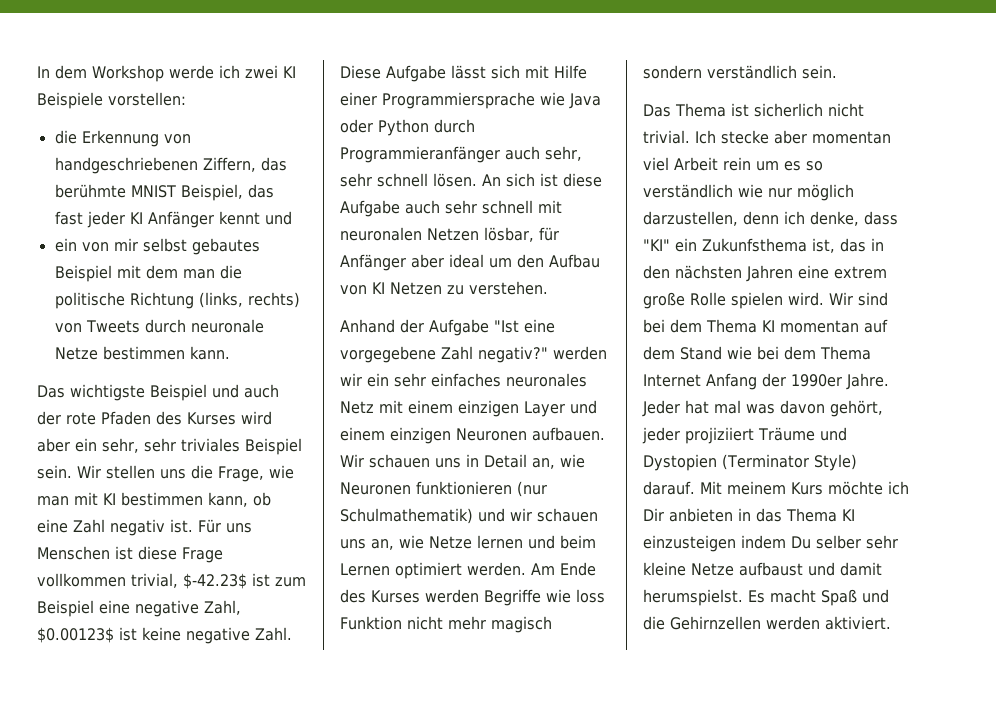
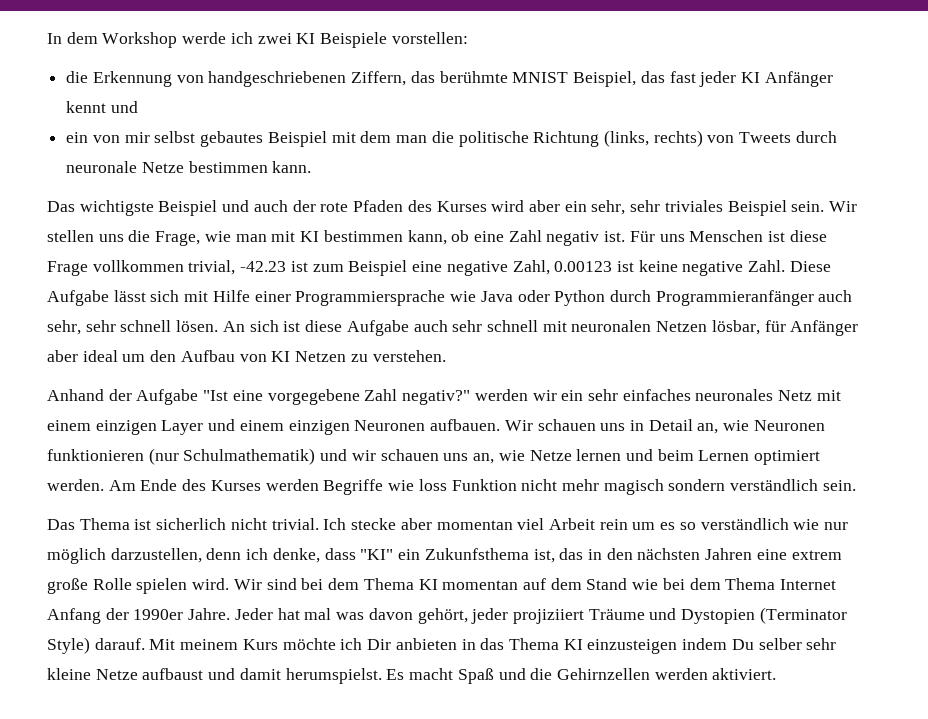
- Für uns Menschen ist diese Frage vollkommen trivial, $-42.23$ ist zum Beispiel eine negative Zahl, $0.00123$ ist keine negative Zahl.
+ Für uns Menschen ist diese Frage vollkommen trivial, -42.23 ist zum Beispiel eine negative Zahl, 0.00123 ist keine negative Zahl.

